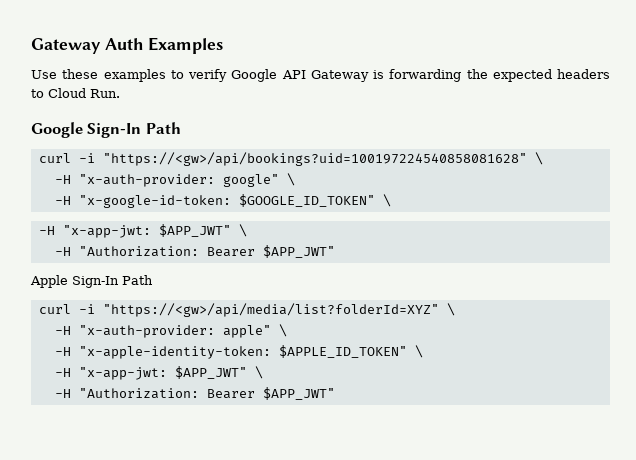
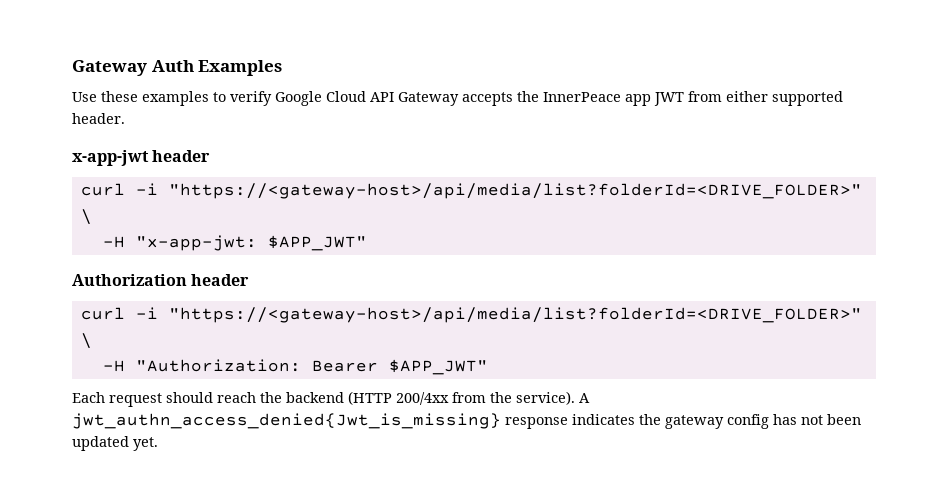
- Use these examples to verify Google API Gateway is forwarding the expected headers to Cloud Run.
- Google Sign-In Path
- curl -i "https://<gw>/api/bookings?uid=100197224540858081628" \
- -H "x-auth-provider: google" \
- -H "x-google-id-token: $GOOGLE_ID_TOKEN" \
- -H "x-app-jwt: $APP_JWT" \
+ Use these examples to verify Google Cloud API Gateway accepts the InnerPeace app JWT from either supported header.
+ x-app-jwt header
+ curl -i "https://<gateway-host>/api/media/list?folderId=<DRIVE_FOLDER>" \
+ -H "x-app-jwt: $APP_JWT"
+ Authorization header
+ curl -i "https://<gateway-host>/api/media/list?folderId=<DRIVE_FOLDER>" \
- Apple Sign-In Path
- curl -i "https://<gw>/api/media/list?folderId=XYZ" \
- -H "x-auth-provider: apple" \
- -H "x-apple-identity-token: $APPLE_ID_TOKEN" \
- -H "x-app-jwt: $APP_JWT" \
- -H "Authorization: Bearer $APP_JWT"
+ Each request should reach the backend (HTTP 200/4xx from the service). A jwt_authn_access_denied{Jwt_is_missing} response indicates the gateway config has not been updated yet.

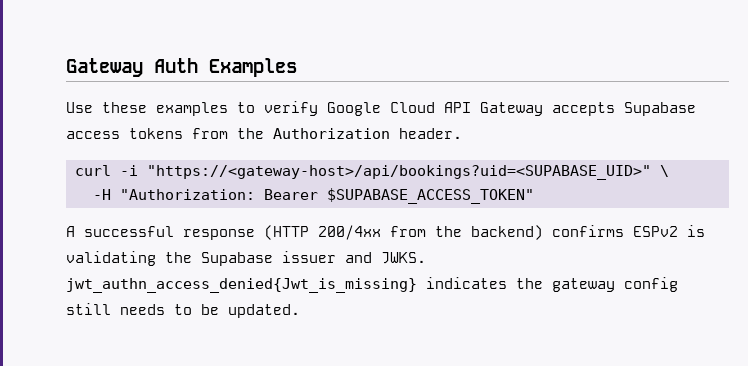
- Use these examples to verify Google Cloud API Gateway accepts the InnerPeace app JWT from either supported header.
+ Use these examples to verify Google Cloud API Gateway accepts Supabase access tokens from the Authorization header.
- x-app-jwt header
- curl -i "https://<gateway-host>/api/media/list?folderId=<DRIVE_FOLDER>" \
- -H "x-app-jwt: $APP_JWT"
- Authorization header
- curl -i "https://<gateway-host>/api/media/list?folderId=<DRIVE_FOLDER>" \
- -H "Authorization: Bearer $APP_JWT"
- Each request should reach the backend (HTTP 200/4xx from the service). A jwt_authn_access_denied{Jwt_is_missing} response indicates the gateway config has not been updated yet.
+ curl -i "https://<gateway-host>/api/bookings?uid=<SUPABASE_UID>" \
+ -H "Authorization: Bearer $SUPABASE_ACCESS_TOKEN"
+ A successful response (HTTP 200/4xx from the backend) confirms ESPv2 is validating the Supabase issuer and JWKS. jwt_authn_access_denied{Jwt_is_missing} indicates the gateway config still needs to be updated.

